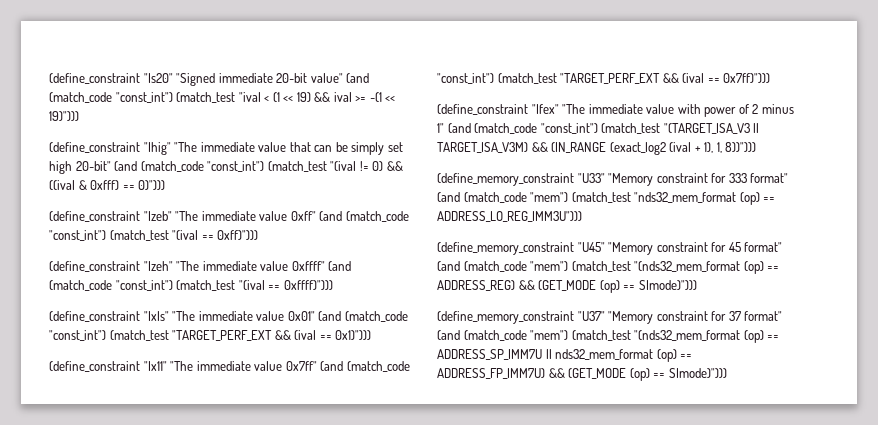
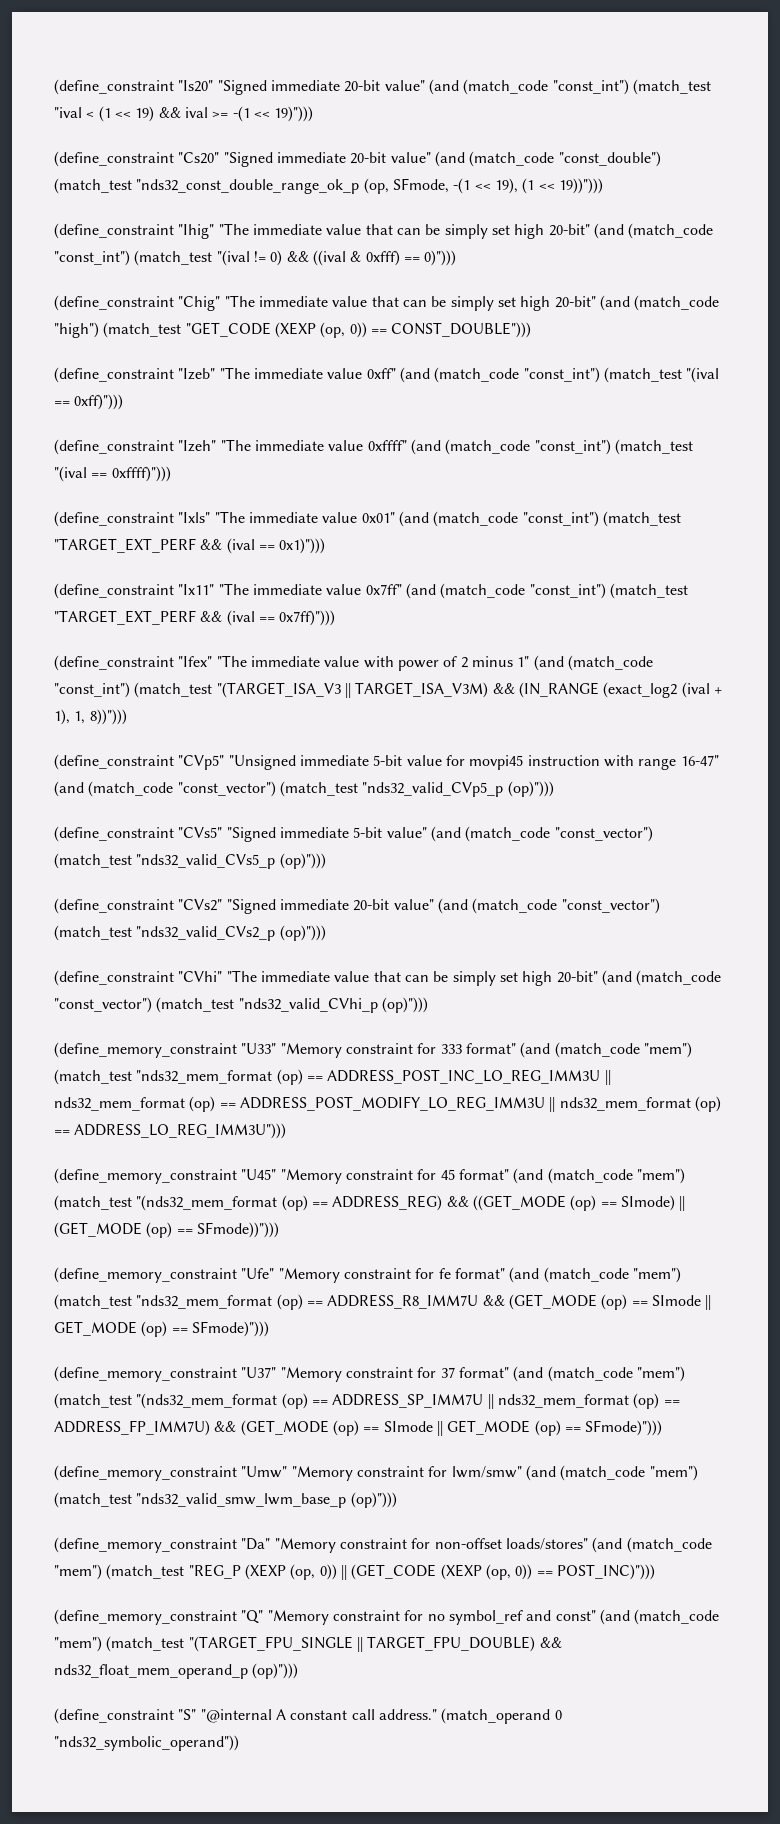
+ (define_constraint "Cs20" "Signed immediate 20-bit value" (and (match_code "const_double") (match_test "nds32_const_double_range_ok_p (op, SFmode, -(1 << 19), (1 << 19))")))
+ (define_constraint "Chig" "The immediate value that can be simply set high 20-bit" (and (match_code "high") (match_test "GET_CODE (XEXP (op, 0)) == CONST_DOUBLE")))
- (define_constraint "Ixls" "The immediate value 0x01" (and (match_code "const_int") (match_test "TARGET_PERF_EXT && (ival == 0x1)")))
+ (define_constraint "Ixls" "The immediate value 0x01" (and (match_code "const_int") (match_test "TARGET_EXT_PERF && (ival == 0x1)")))
- (define_constraint "Ix11" "The immediate value 0x7ff" (and (match_code "const_int") (match_test "TARGET_PERF_EXT && (ival == 0x7ff)")))
+ (define_constraint "Ix11" "The immediate value 0x7ff" (and (match_code "const_int") (match_test "TARGET_EXT_PERF && (ival == 0x7ff)")))
+ (define_constraint "CVp5" "Unsigned immediate 5-bit value for movpi45 instruction with range 16-47" (and (match_code "const_vector") (match_test "nds32_valid_CVp5_p (op)")))
+ (define_constraint "CVs5" "Signed immediate 5-bit value" (and (match_code "const_vector") (match_test "nds32_valid_CVs5_p (op)")))
+ (define_constraint "CVs2" "Signed immediate 20-bit value" (and (match_code "const_vector") (match_test "nds32_valid_CVs2_p (op)")))
+ (define_constraint "CVhi" "The immediate value that can be simply set high 20-bit" (and (match_code "const_vector") (match_test "nds32_valid_CVhi_p (op)")))
- (define_memory_constraint "U33" "Memory constraint for 333 format" (and (match_code "mem") (match_test "nds32_mem_format (op) == ADDRESS_LO_REG_IMM3U")))
+ (define_memory_constraint "U33" "Memory constraint for 333 format" (and (match_code "mem") (match_test "nds32_mem_format (op) == ADDRESS_POST_INC_LO_REG_IMM3U || nds32_mem_format (op) == ADDRESS_POST_MODIFY_LO_REG_IMM3U || nds32_mem_format (op) == ADDRESS_LO_REG_IMM3U")))
- (define_memory_constraint "U45" "Memory constraint for 45 format" (and (match_code "mem") (match_test "(nds32_mem_format (op) == ADDRESS_REG) && (GET_MODE (op) == SImode)")))
+ (define_memory_constraint "U45" "Memory constraint for 45 format" (and (match_code "mem") (match_test "(nds32_mem_format (op) == ADDRESS_REG) && ((GET_MODE (op) == SImode) || (GET_MODE (op) == SFmode))")))
+ (define_memory_constraint "Ufe" "Memory constraint for fe format" (and (match_code "mem") (match_test "nds32_mem_format (op) == ADDRESS_R8_IMM7U && (GET_MODE (op) == SImode || GET_MODE (op) == SFmode)")))
- (define_memory_constraint "U37" "Memory constraint for 37 format" (and (match_code "mem") (match_test "(nds32_mem_format (op) == ADDRESS_SP_IMM7U || nds32_mem_format (op) == ADDRESS_FP_IMM7U) && (GET_MODE (op) == SImode)")))
+ (define_memory_constraint "U37" "Memory constraint for 37 format" (and (match_code "mem") (match_test "(nds32_mem_format (op) == ADDRESS_SP_IMM7U || nds32_mem_format (op) == ADDRESS_FP_IMM7U) && (GET_MODE (op) == SImode || GET_MODE (op) == SFmode)")))
+ (define_memory_constraint "Umw" "Memory constraint for lwm/smw" (and (match_code "mem") (match_test "nds32_valid_smw_lwm_base_p (op)")))
+ (define_memory_constraint "Da" "Memory constraint for non-offset loads/stores" (and (match_code "mem") (match_test "REG_P (XEXP (op, 0)) || (GET_CODE (XEXP (op, 0)) == POST_INC)")))
+ (define_memory_constraint "Q" "Memory constraint for no symbol_ref and const" (and (match_code "mem") (match_test "(TARGET_FPU_SINGLE || TARGET_FPU_DOUBLE) && nds32_float_mem_operand_p (op)")))
+ (define_constraint "S" "@internal A constant call address." (match_operand 0 "nds32_symbolic_operand"))

